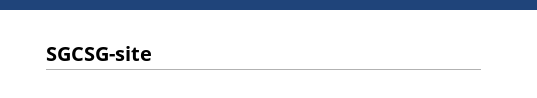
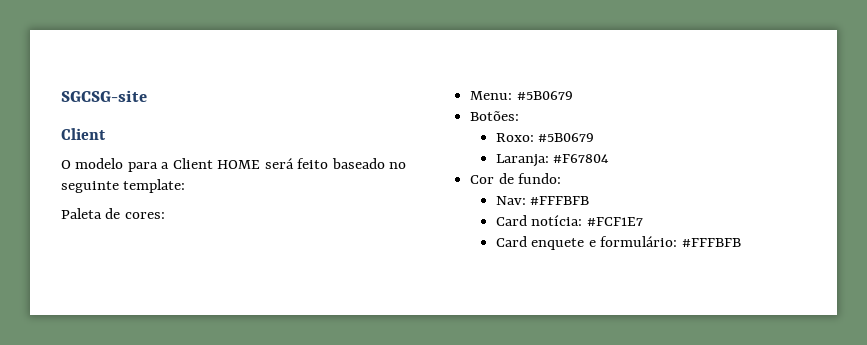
  SGCSG-site
+ Client
+ O modelo para a Client HOME será feito baseado no seguinte template:
+ Paleta de cores:
+ Menu: #5B0679
+ Botões:
+ Roxo: #5B0679
+ Laranja: #F67804
+ Cor de fundo:
+ Nav: #FFFBFB
+ Card notícia: #FCF1E7
+ Card enquete e formulário: #FFFBFB

